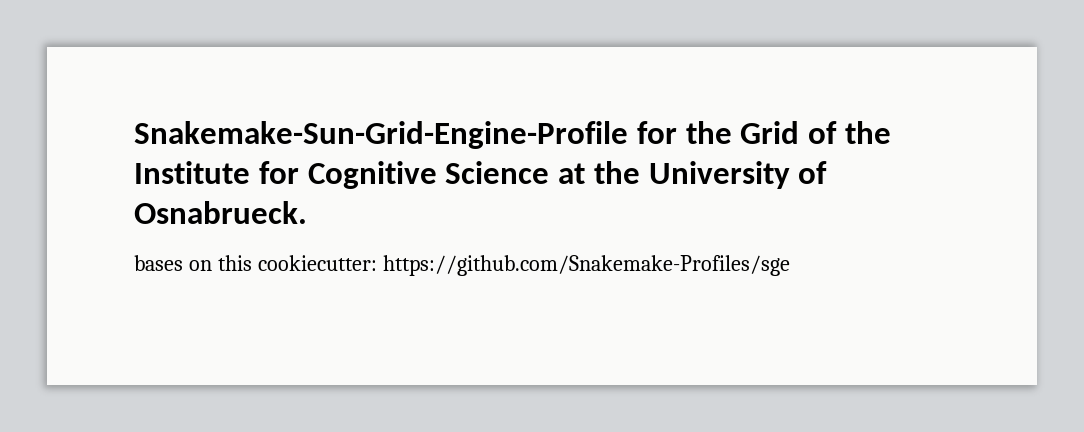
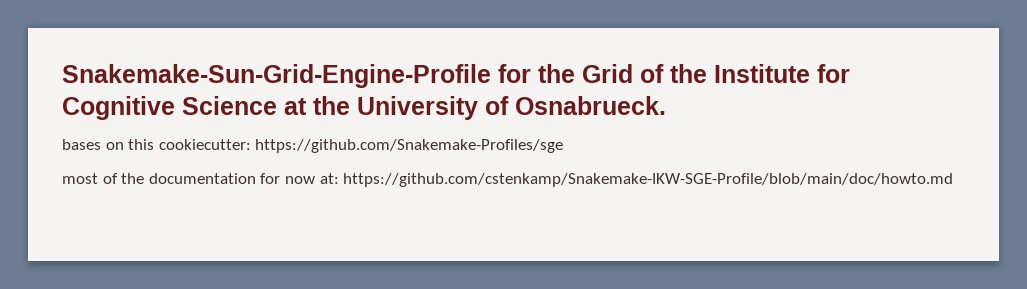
+ most of the documentation for now at: https://github.com/cstenkamp/Snakemake-IKW-SGE-Profile/blob/main/doc/howto.md

